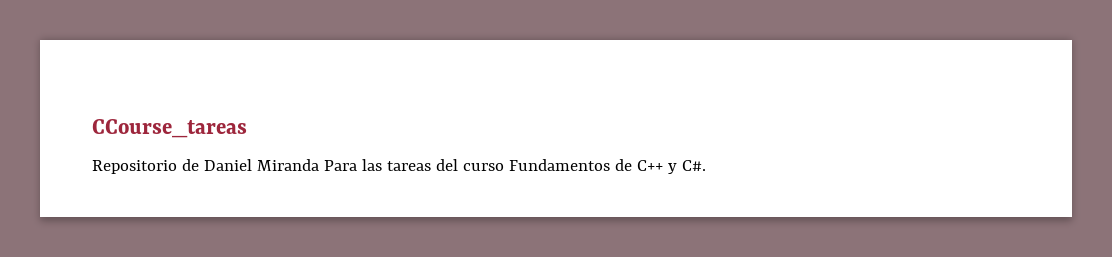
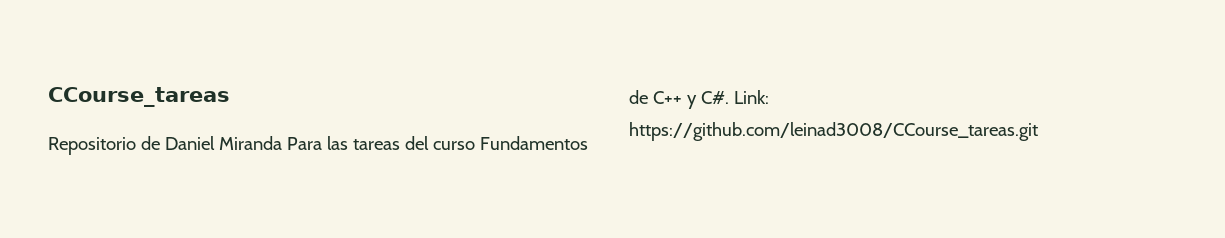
- Repositorio de Daniel Miranda Para las tareas del curso Fundamentos de C++ y C#.
+ Repositorio de Daniel Miranda Para las tareas del curso Fundamentos de C++ y C#. Link: https://github.com/leinad3008/CCourse_tareas.git

